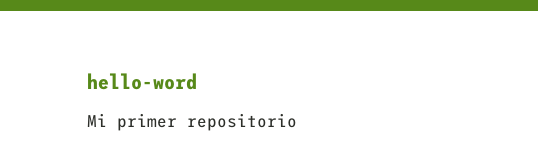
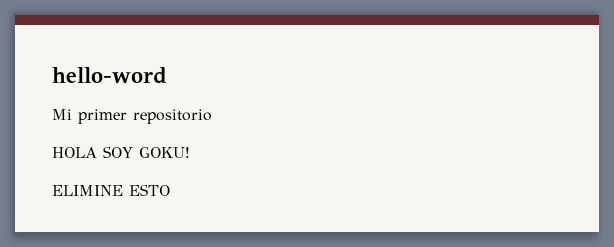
+ HOLA SOY GOKU!
+ ELIMINE ESTO

